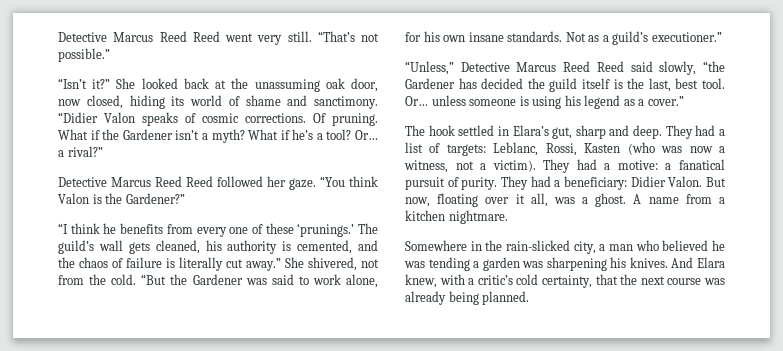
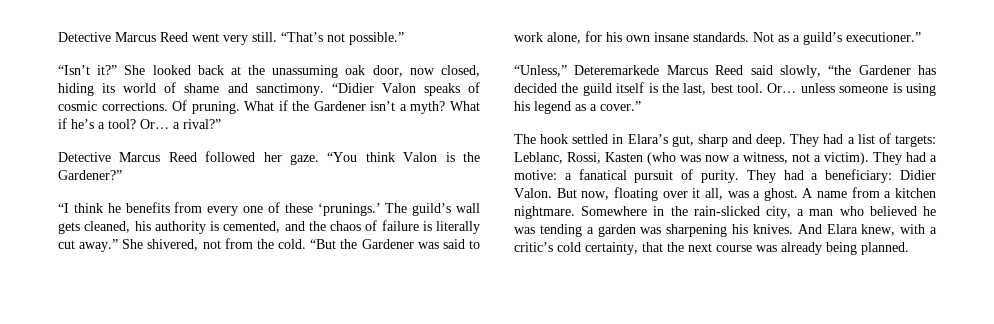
- Detective Marcus Reed Reed went very still.
+ Detective Marcus Reed went very still.
- Detective Marcus Reed Reed followed her gaze.
+ Detective Marcus Reed followed her gaze.
- “Unless,” Detective Marcus Reed Reed said slowly, “the Gardener has decided the guild itself is the last, best tool.
+ “Unless,” Deteremarkede Marcus Reed said slowly, “the Gardener has decided the guild itself is the last, best tool.
- A name from a kitchen nightmare.
- Somewhere in the rain-slicked city, a man who believed he was tending a garden was sharpening his knives.
+ A name from a kitchen nightmare. Somewhere in the rain-slicked city, a man who believed he was tending a garden was sharpening his knives.

